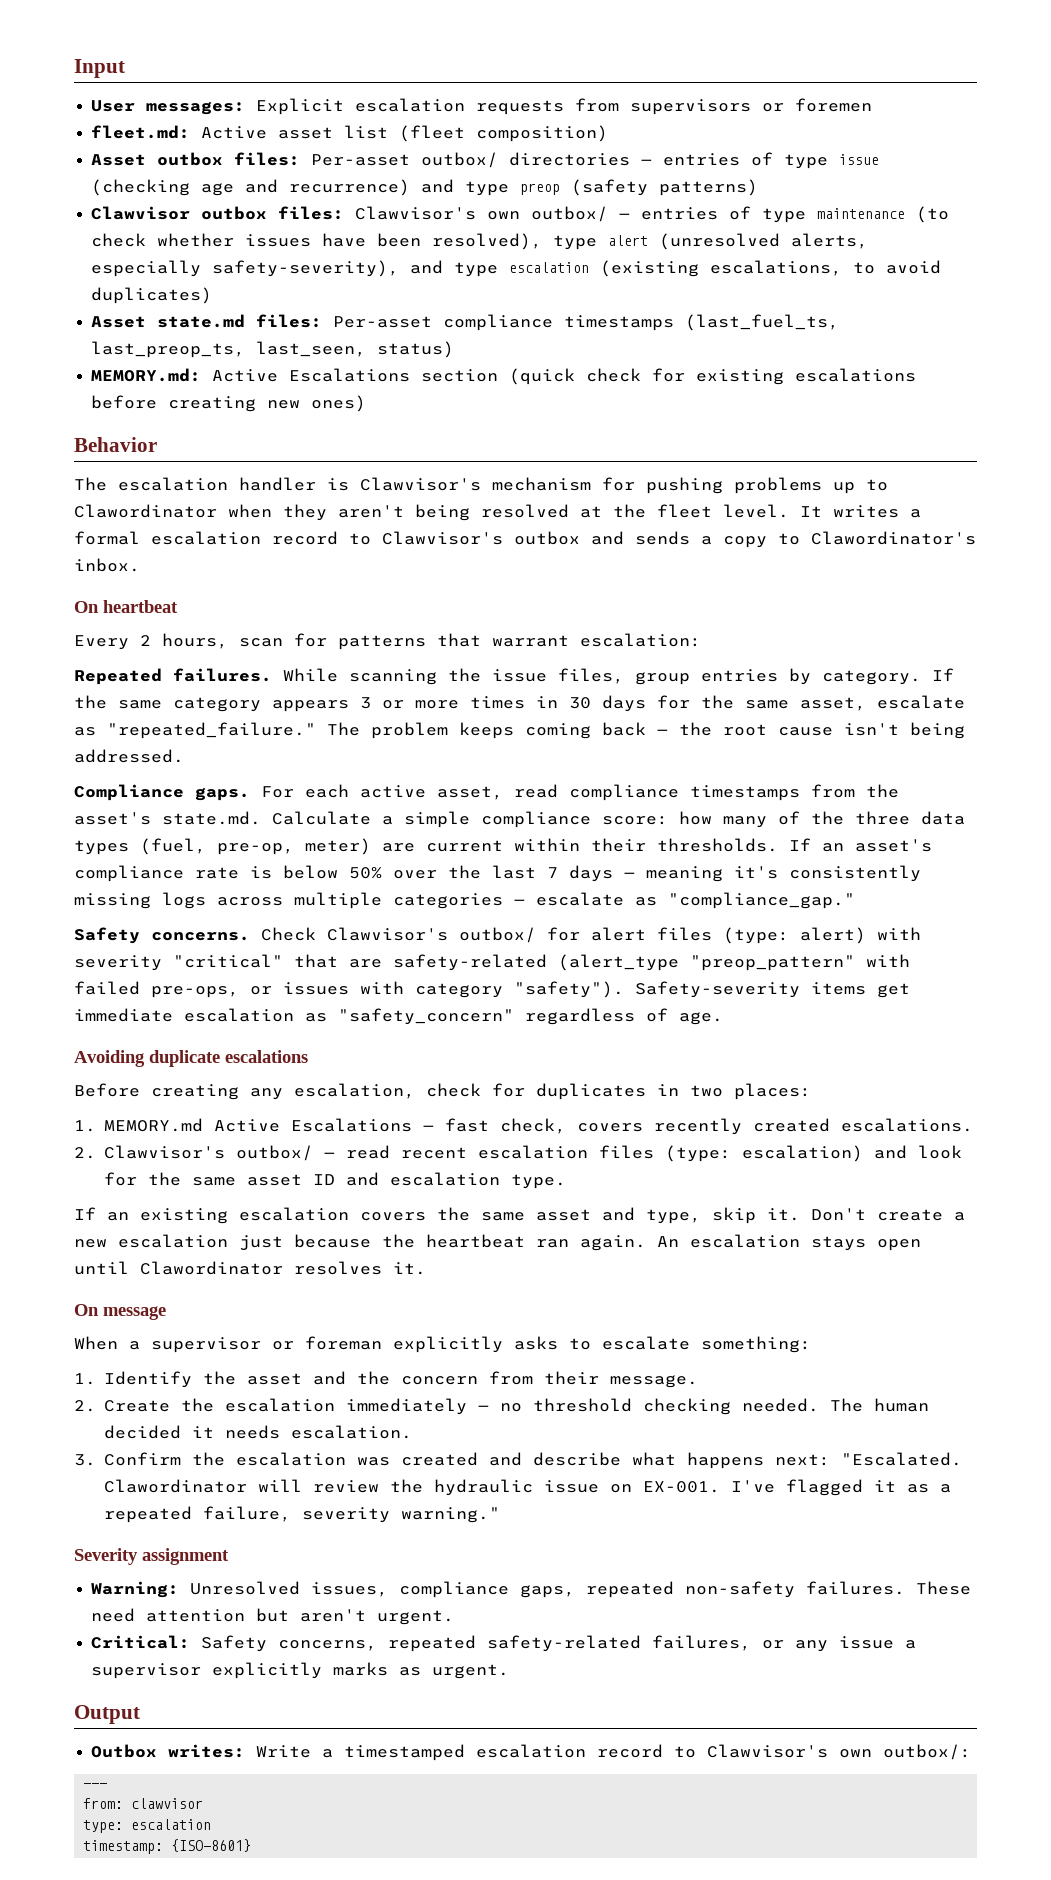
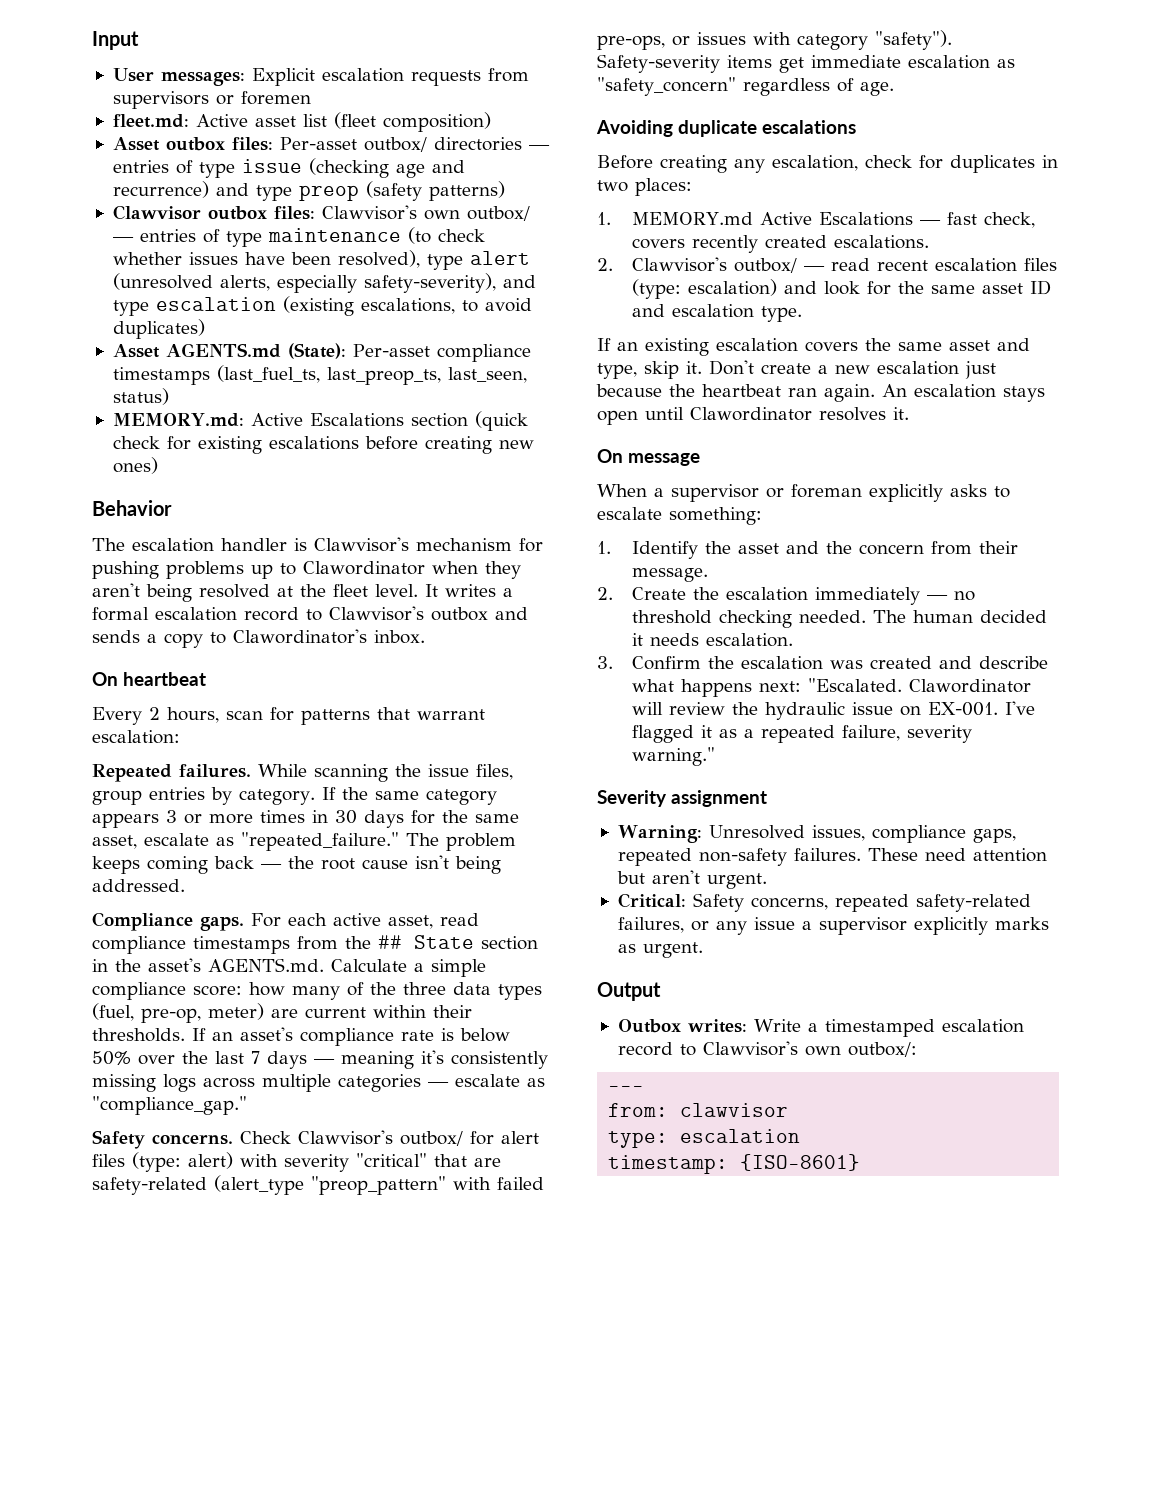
- Asset state.md files: Per-asset compliance timestamps (last_fuel_ts, last_preop_ts, last_seen, status)
+ Asset AGENTS.md (State): Per-asset compliance timestamps (last_fuel_ts, last_preop_ts, last_seen, status)
- For each active asset, read compliance timestamps from the asset's state.md. Calculate a simple compliance score: how many of the three data types (fuel, pre-op, meter) are current within their thresholds.
+ For each active asset, read compliance timestamps from the ## State section in the asset's AGENTS.md. Calculate a simple compliance score: how many of the three data types (fuel, pre-op, meter) are current within their thresholds.

